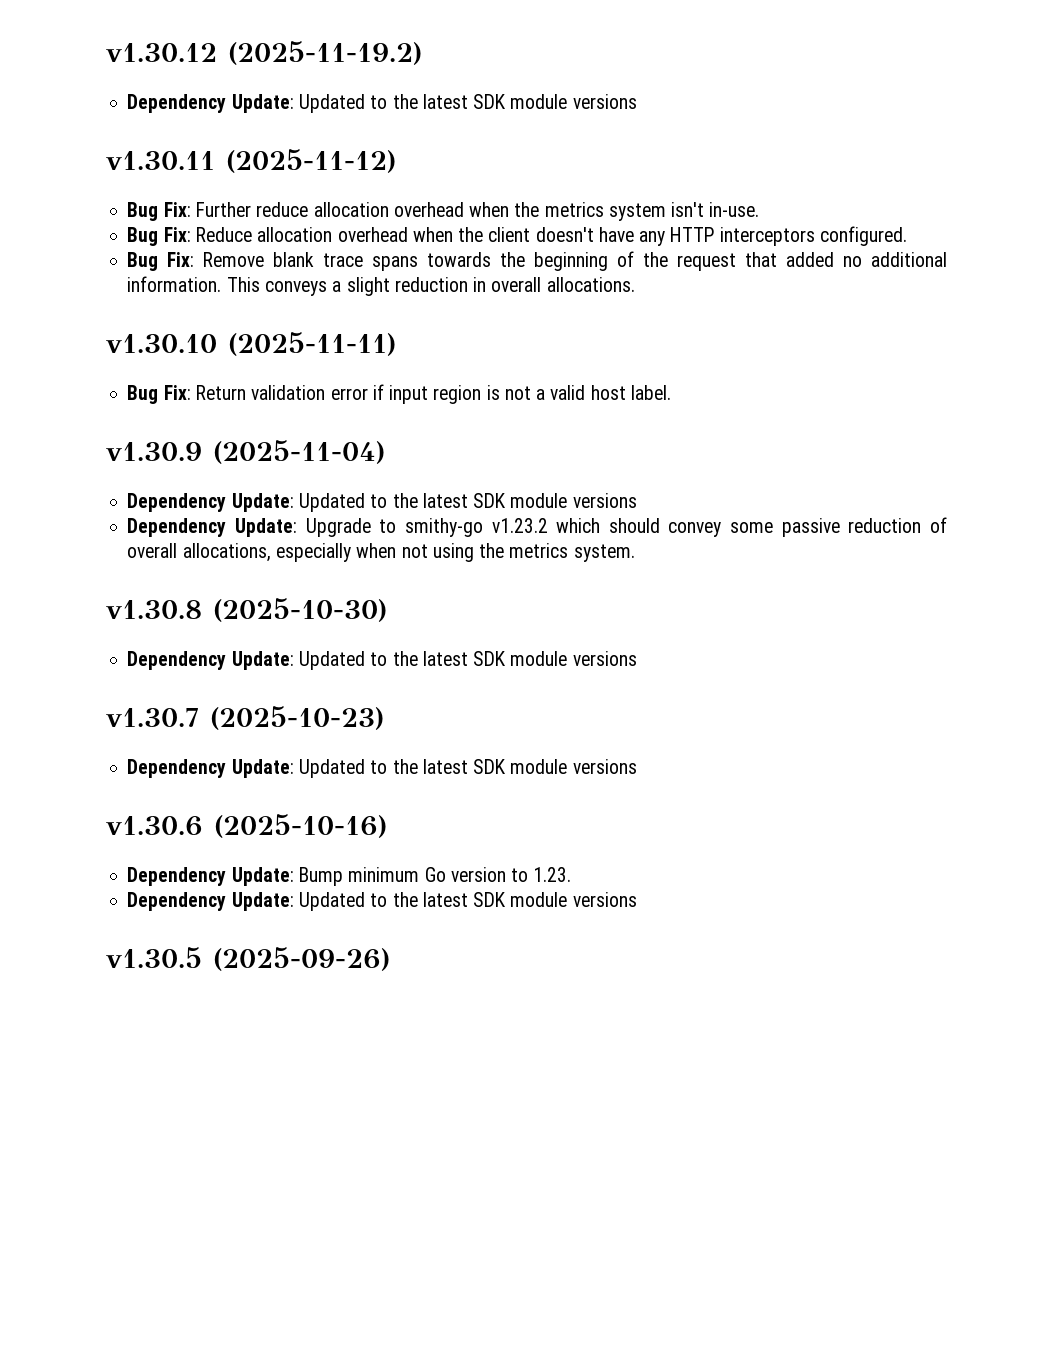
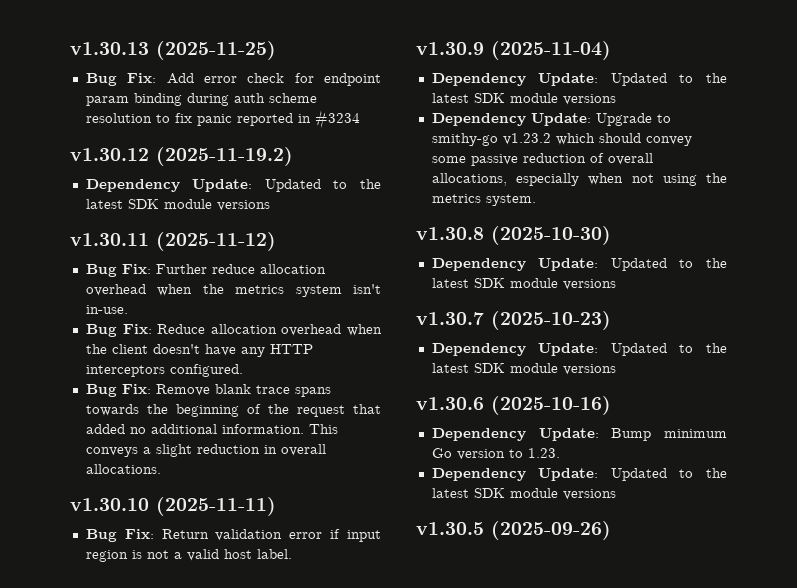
+ v1.30.13 (2025-11-25)
+ Bug Fix: Add error check for endpoint param binding during auth scheme resolution to fix panic reported in #3234

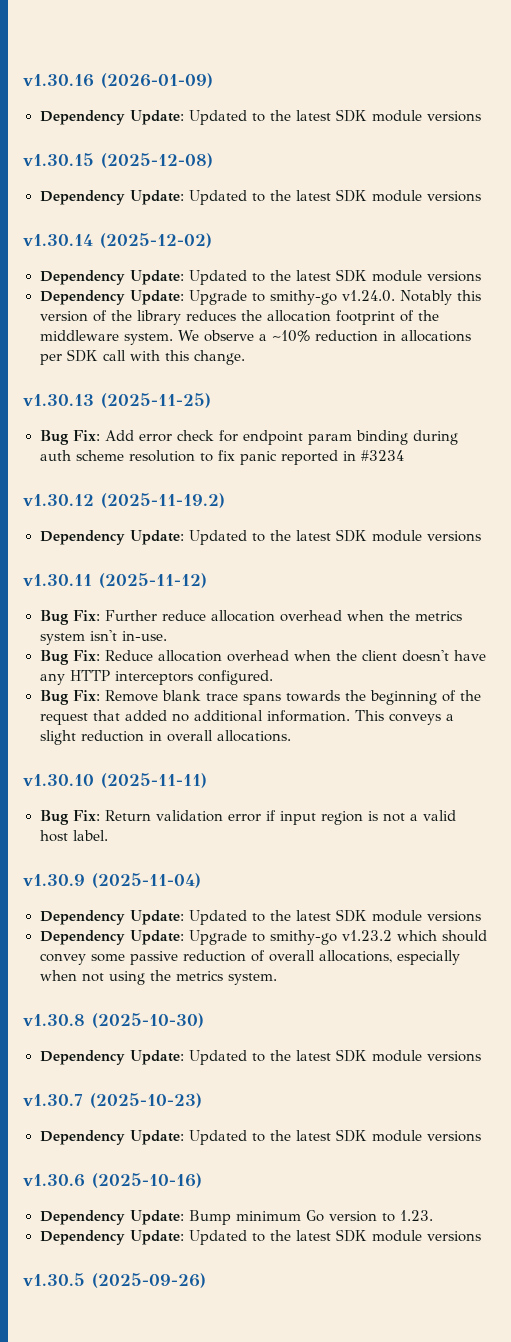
+ v1.30.16 (2026-01-09)
+ Dependency Update: Updated to the latest SDK module versions
+ v1.30.15 (2025-12-08)
+ Dependency Update: Updated to the latest SDK module versions
+ v1.30.14 (2025-12-02)
+ Dependency Update: Updated to the latest SDK module versions
+ Dependency Update: Upgrade to smithy-go v1.24.0. Notably this version of the library reduces the allocation footprint of the middleware system. We observe a ~10% reduction in allocations per SDK call with this change.

